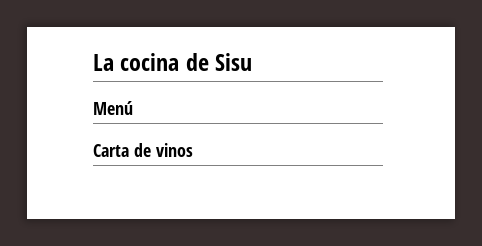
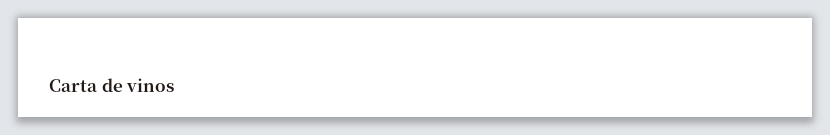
- La cocina de Sisu
- Menú

